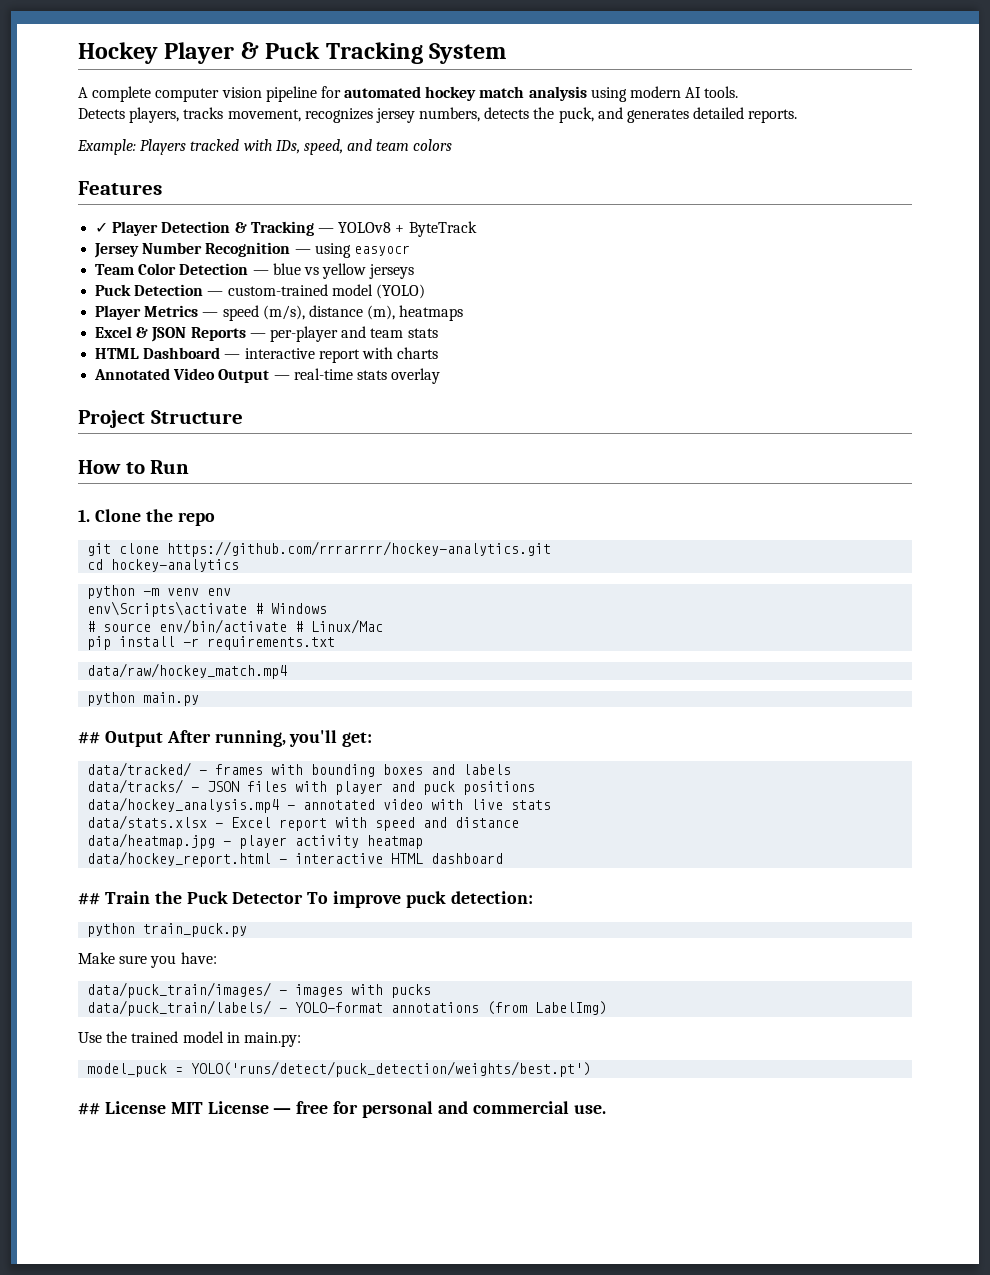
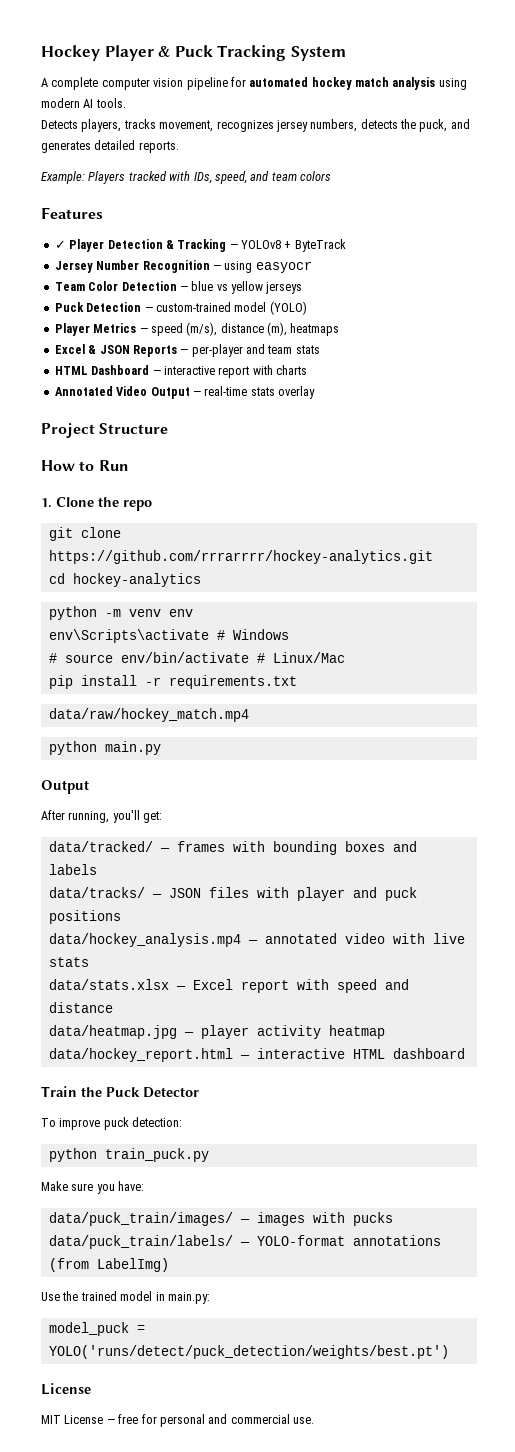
  python main.py
- ## Output After running, you'll get:
+ Output
+ After running, you'll get:
- ## Train the Puck Detector To improve puck detection:
+ Train the Puck Detector
+ To improve puck detection:
  model_puck = YOLO('runs/detect/puck_detection/weights/best.pt')
- ## License MIT License — free for personal and commercial use.
+ License
+ MIT License — free for personal and commercial use.

